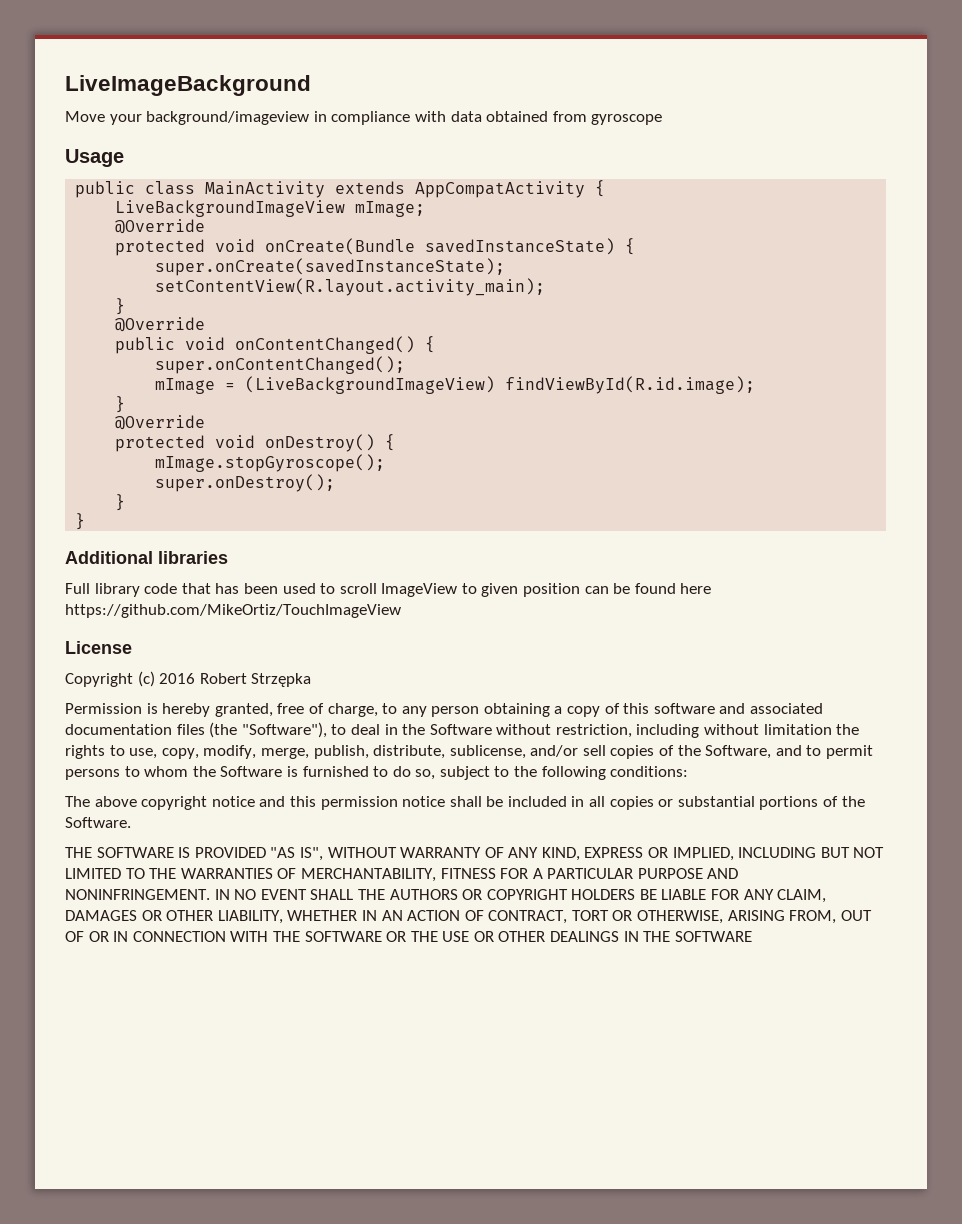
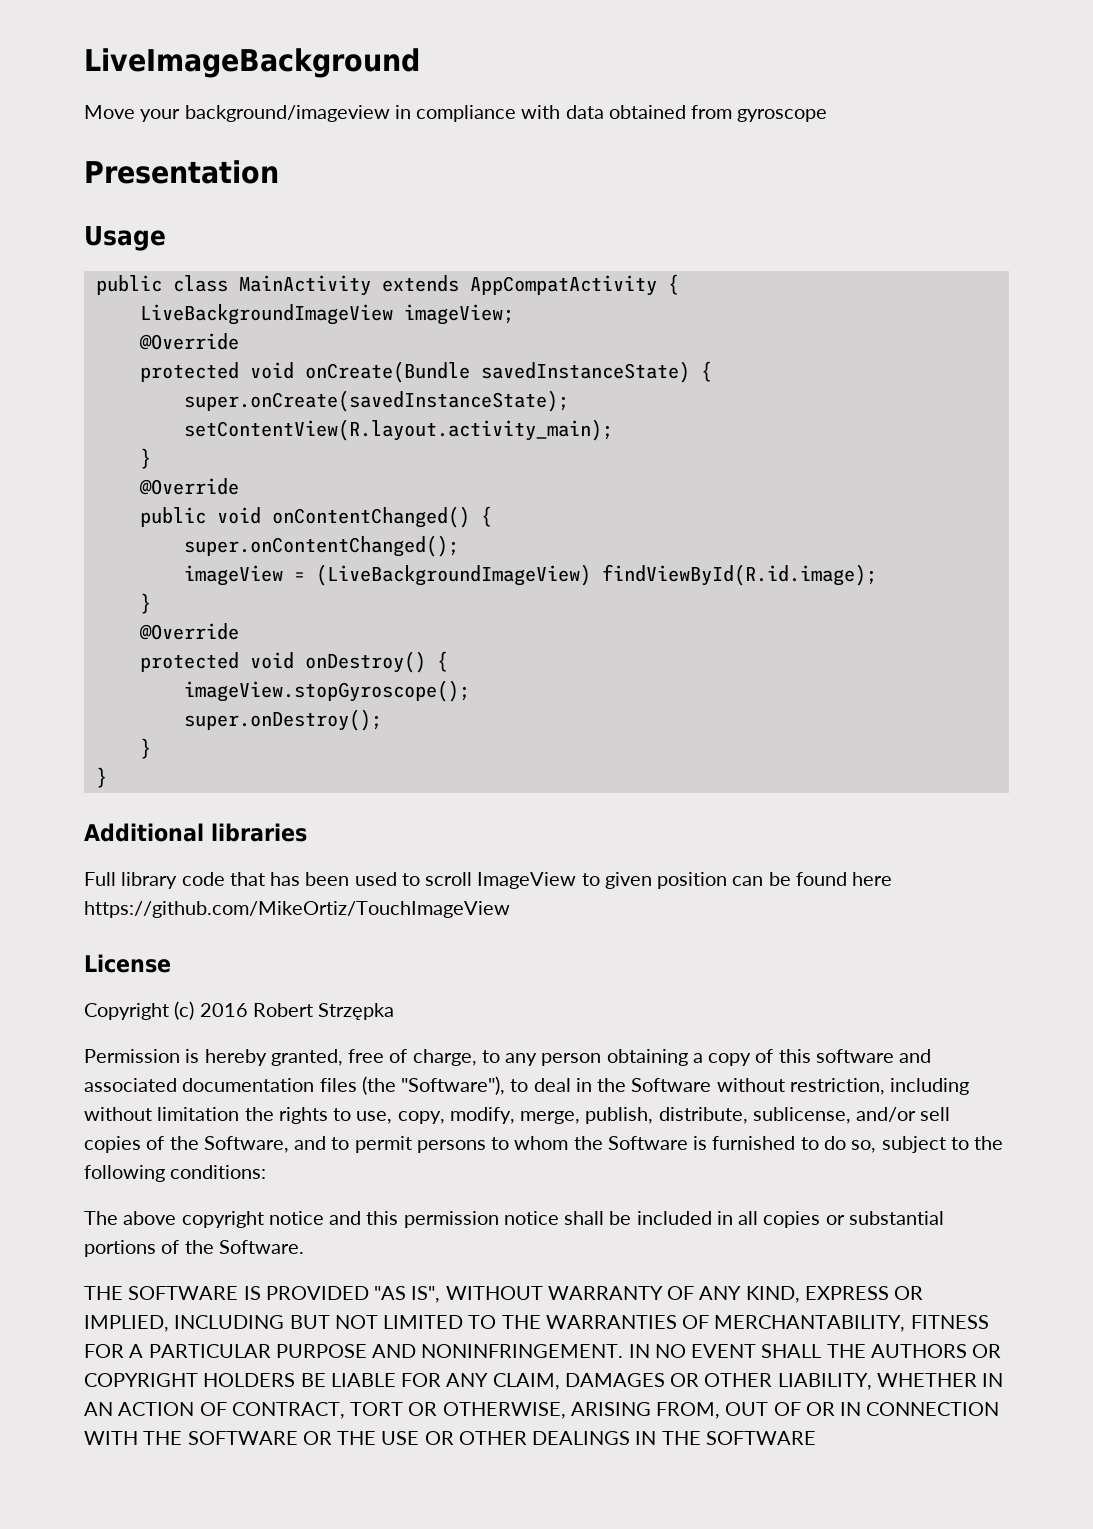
+ Presentation
- LiveBackgroundImageView mImage;
+ LiveBackgroundImageView imageView;
- mImage = (LiveBackgroundImageView) findViewById(R.id.image);
+ imageView = (LiveBackgroundImageView) findViewById(R.id.image);
- mImage.stopGyroscope();
+ imageView.stopGyroscope();

